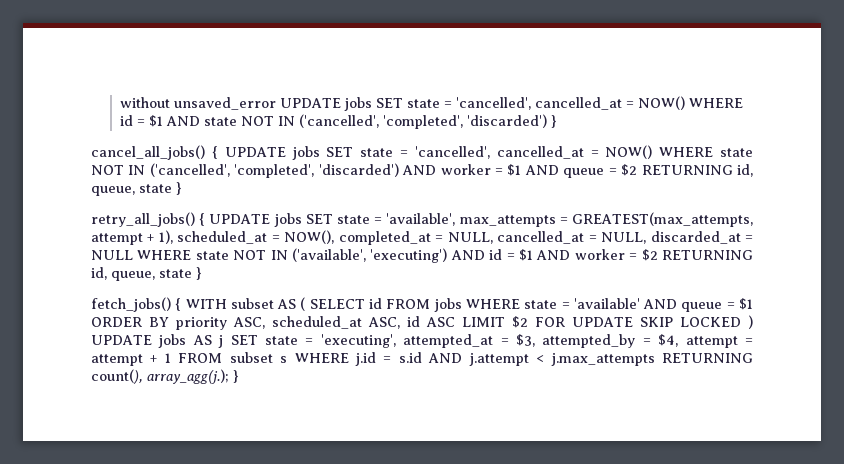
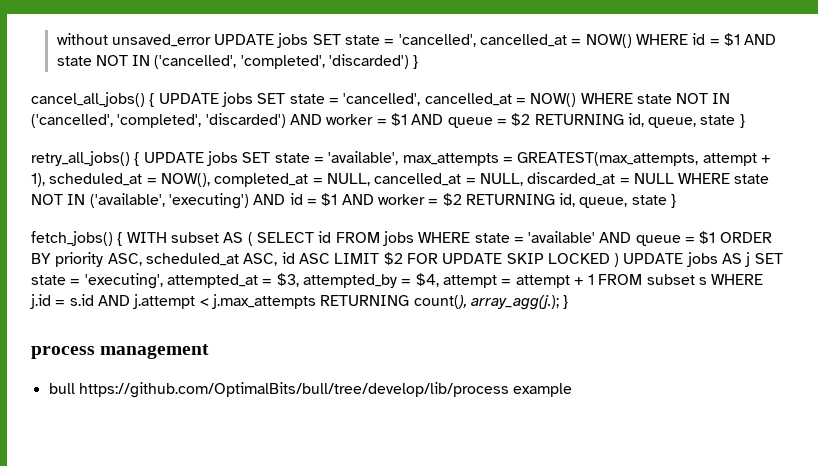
+ process management
+ bull https://github.com/OptimalBits/bull/tree/develop/lib/process example

